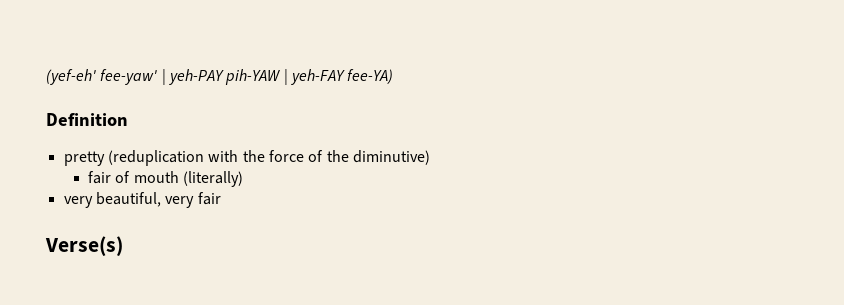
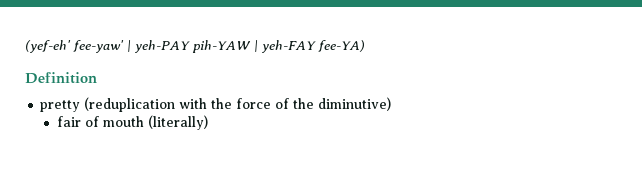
- very beautiful, very fair
- Verse(s)

